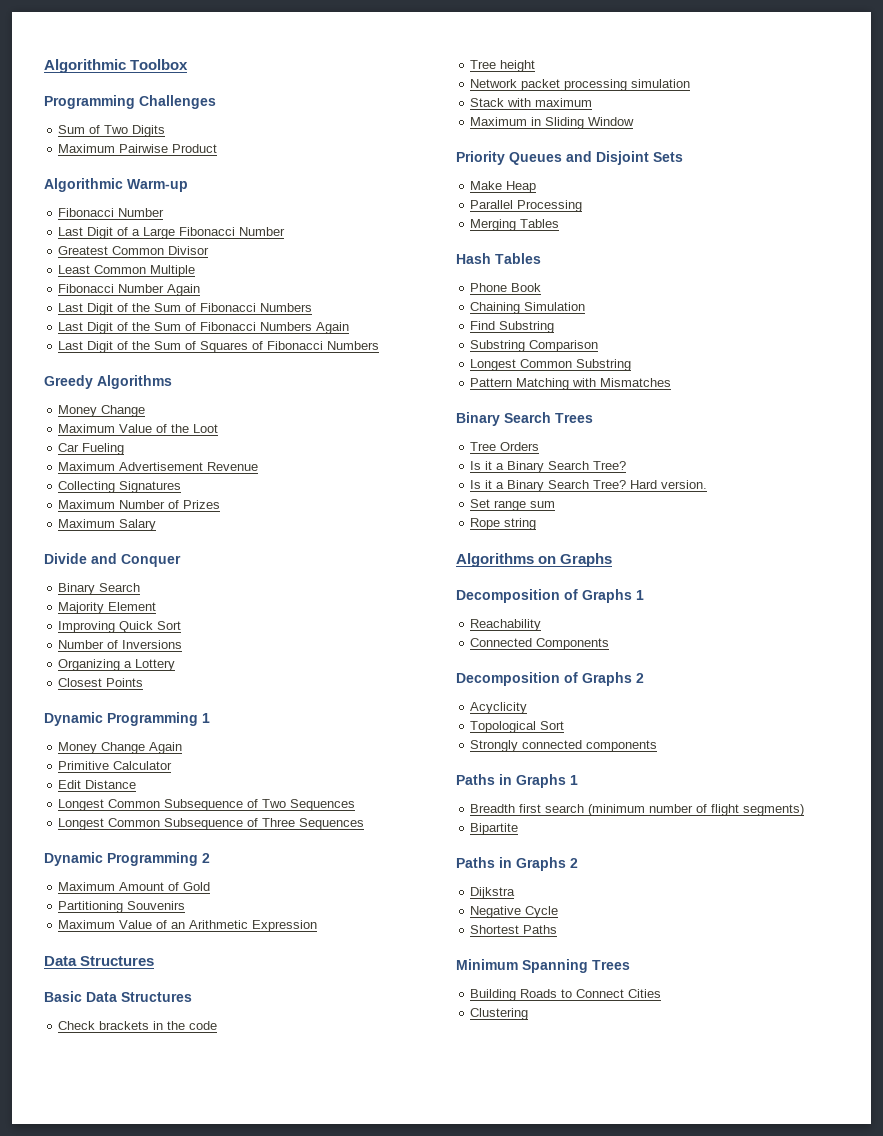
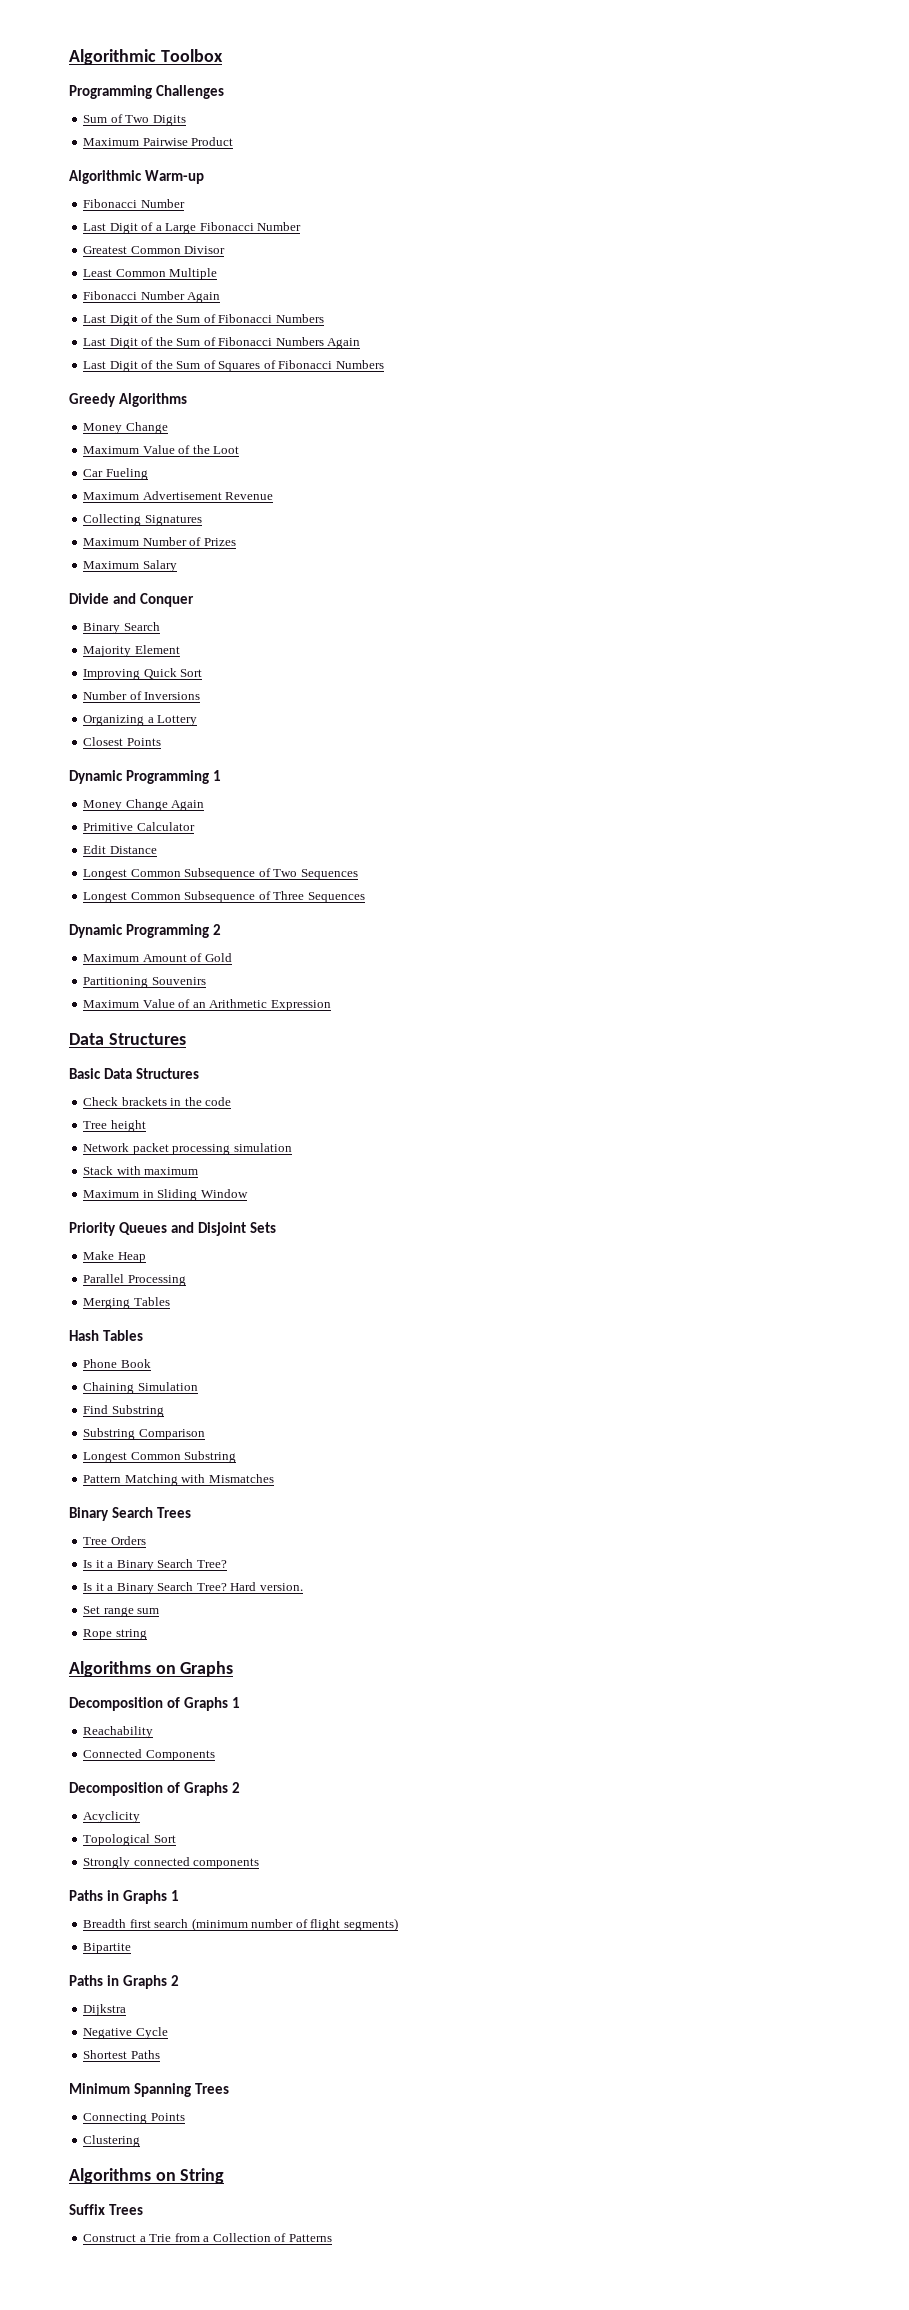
- Building Roads to Connect Cities
+ Connecting Points
  Clustering
+ Algorithms on String
+ Suffix Trees
+ Construct a Trie from a Collection of Patterns

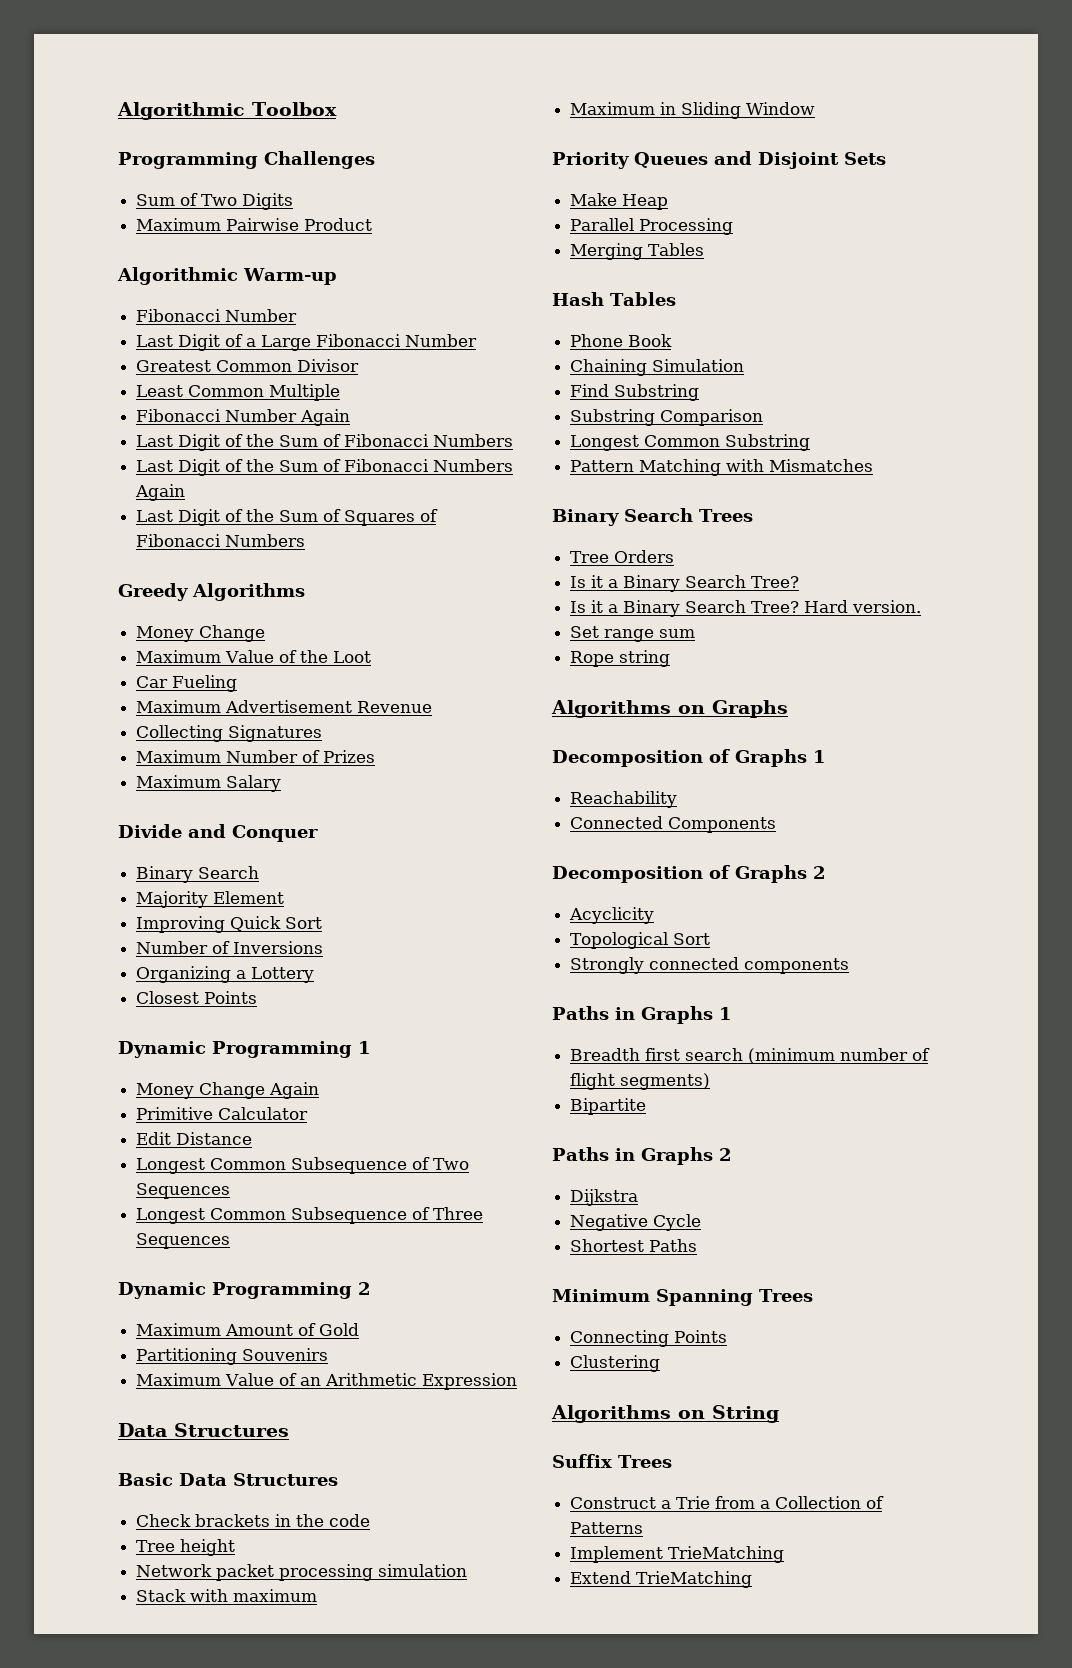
+ Implement TrieMatching
+ Extend TrieMatching

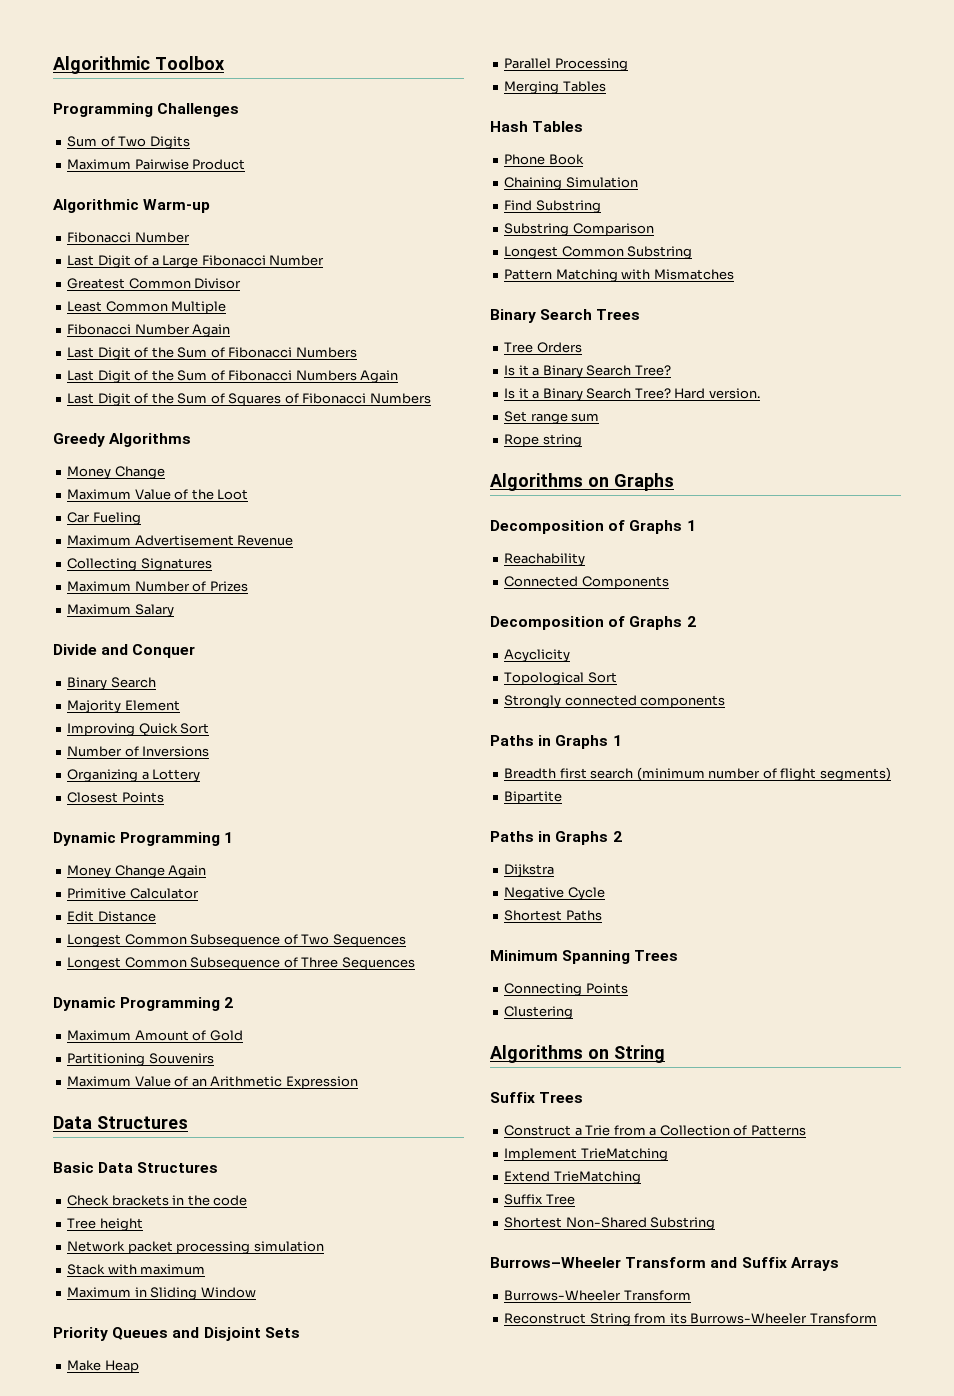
+ Suffix Tree
+ Shortest Non-Shared Substring
+ Burrows–Wheeler Transform and Suffix Arrays
+ Burrows-Wheeler Transform
+ Reconstruct String from its Burrows-Wheeler Transform

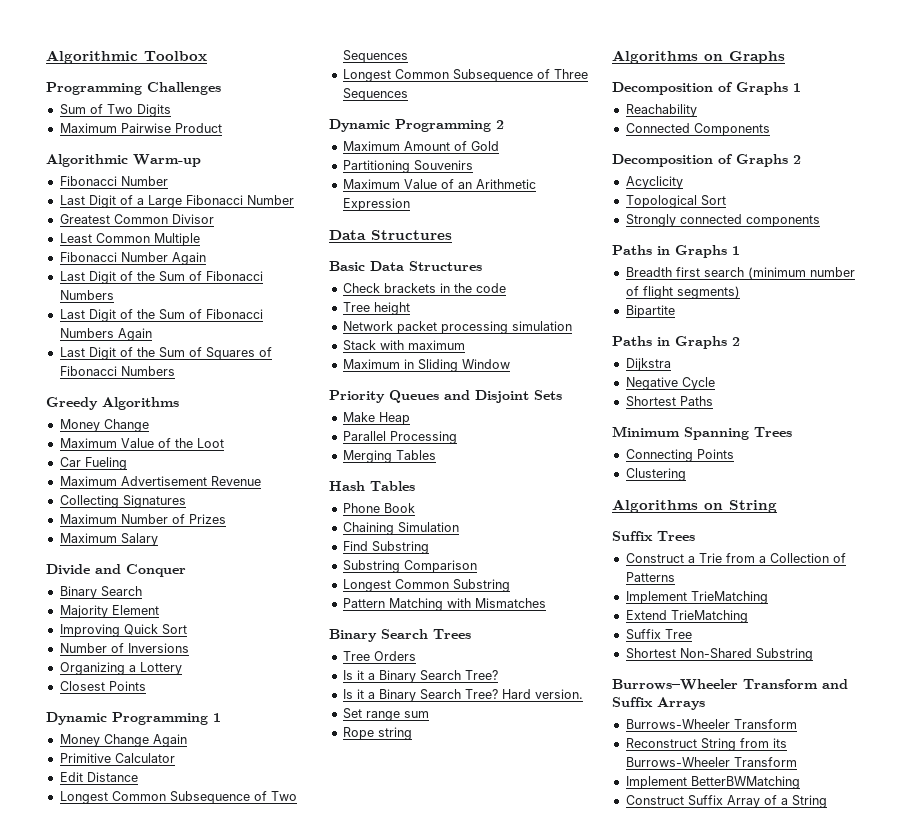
+ Implement BetterBWMatching
+ Construct Suffix Array of a String

